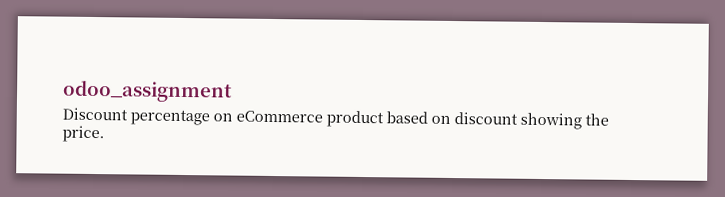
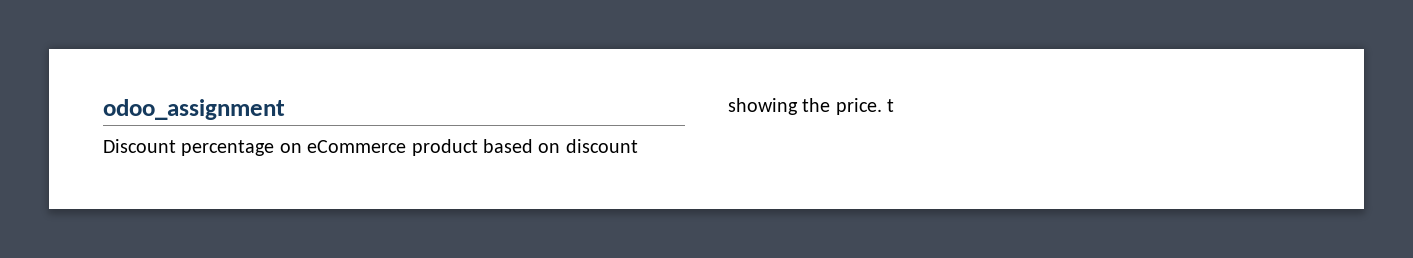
- Discount percentage on eCommerce product based on discount showing the price.
+ Discount percentage on eCommerce product based on discount showing the price. t

